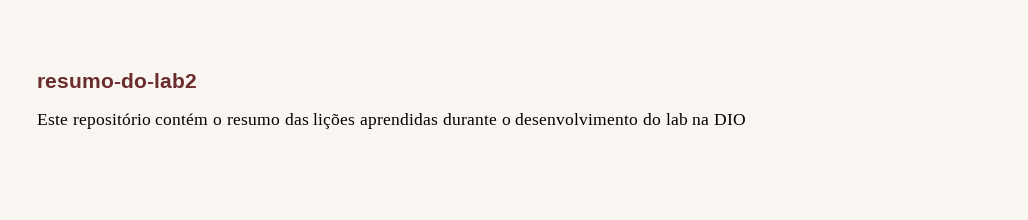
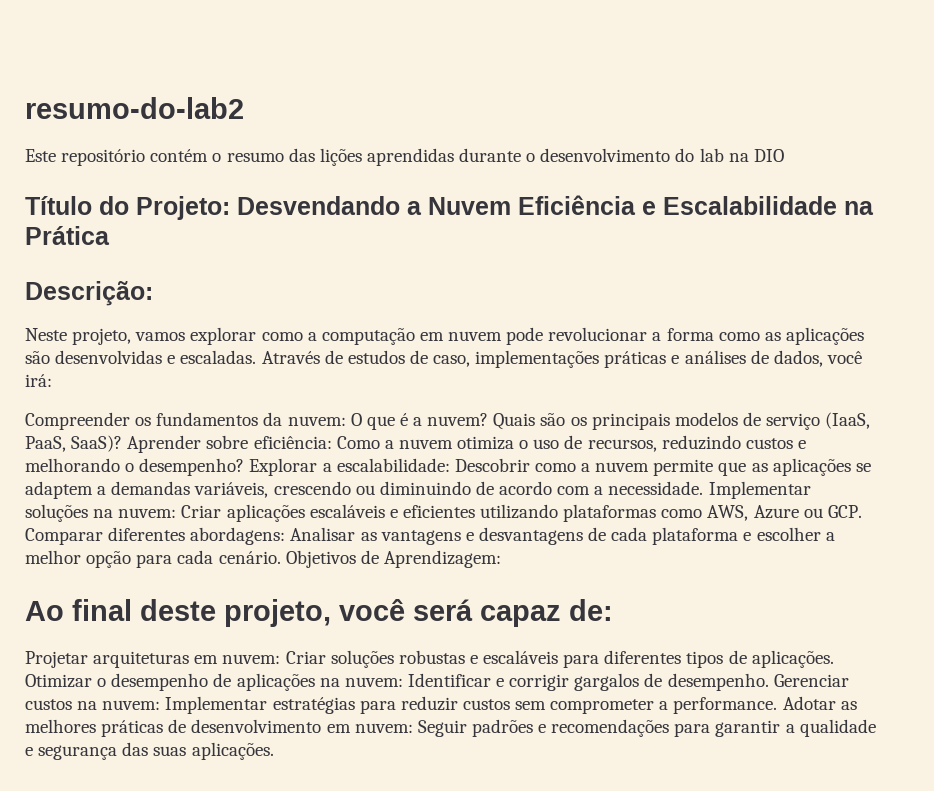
+ Título do Projeto: Desvendando a Nuvem Eficiência e Escalabilidade na Prática
+ Descrição:
+ Neste projeto, vamos explorar como a computação em nuvem pode revolucionar a forma como as aplicações são desenvolvidas e escaladas. Através de estudos de caso, implementações práticas e análises de dados, você irá:
+ Compreender os fundamentos da nuvem: O que é a nuvem? Quais são os principais modelos de serviço (IaaS, PaaS, SaaS)? Aprender sobre eficiência: Como a nuvem otimiza o uso de recursos, reduzindo custos e melhorando o desempenho? Explorar a escalabilidade: Descobrir como a nuvem permite que as aplicações se adaptem a demandas variáveis, crescendo ou diminuindo de acordo com a necessidade. Implementar soluções na nuvem: Criar aplicações escaláveis e eficientes utilizando plataformas como AWS, Azure ou GCP. Comparar diferentes abordagens: Analisar as vantagens e desvantagens de cada plataforma e escolher a melhor opção para cada cenário. Objetivos de Aprendizagem:
+ Ao final deste projeto, você será capaz de:
+ Projetar arquiteturas em nuvem: Criar soluções robustas e escaláveis para diferentes tipos de aplicações. Otimizar o desempenho de aplicações na nuvem: Identificar e corrigir gargalos de desempenho. Gerenciar custos na nuvem: Implementar estratégias para reduzir custos sem comprometer a performance. Adotar as melhores práticas de desenvolvimento em nuvem: Seguir padrões e recomendações para garantir a qualidade e segurança das suas aplicações.

